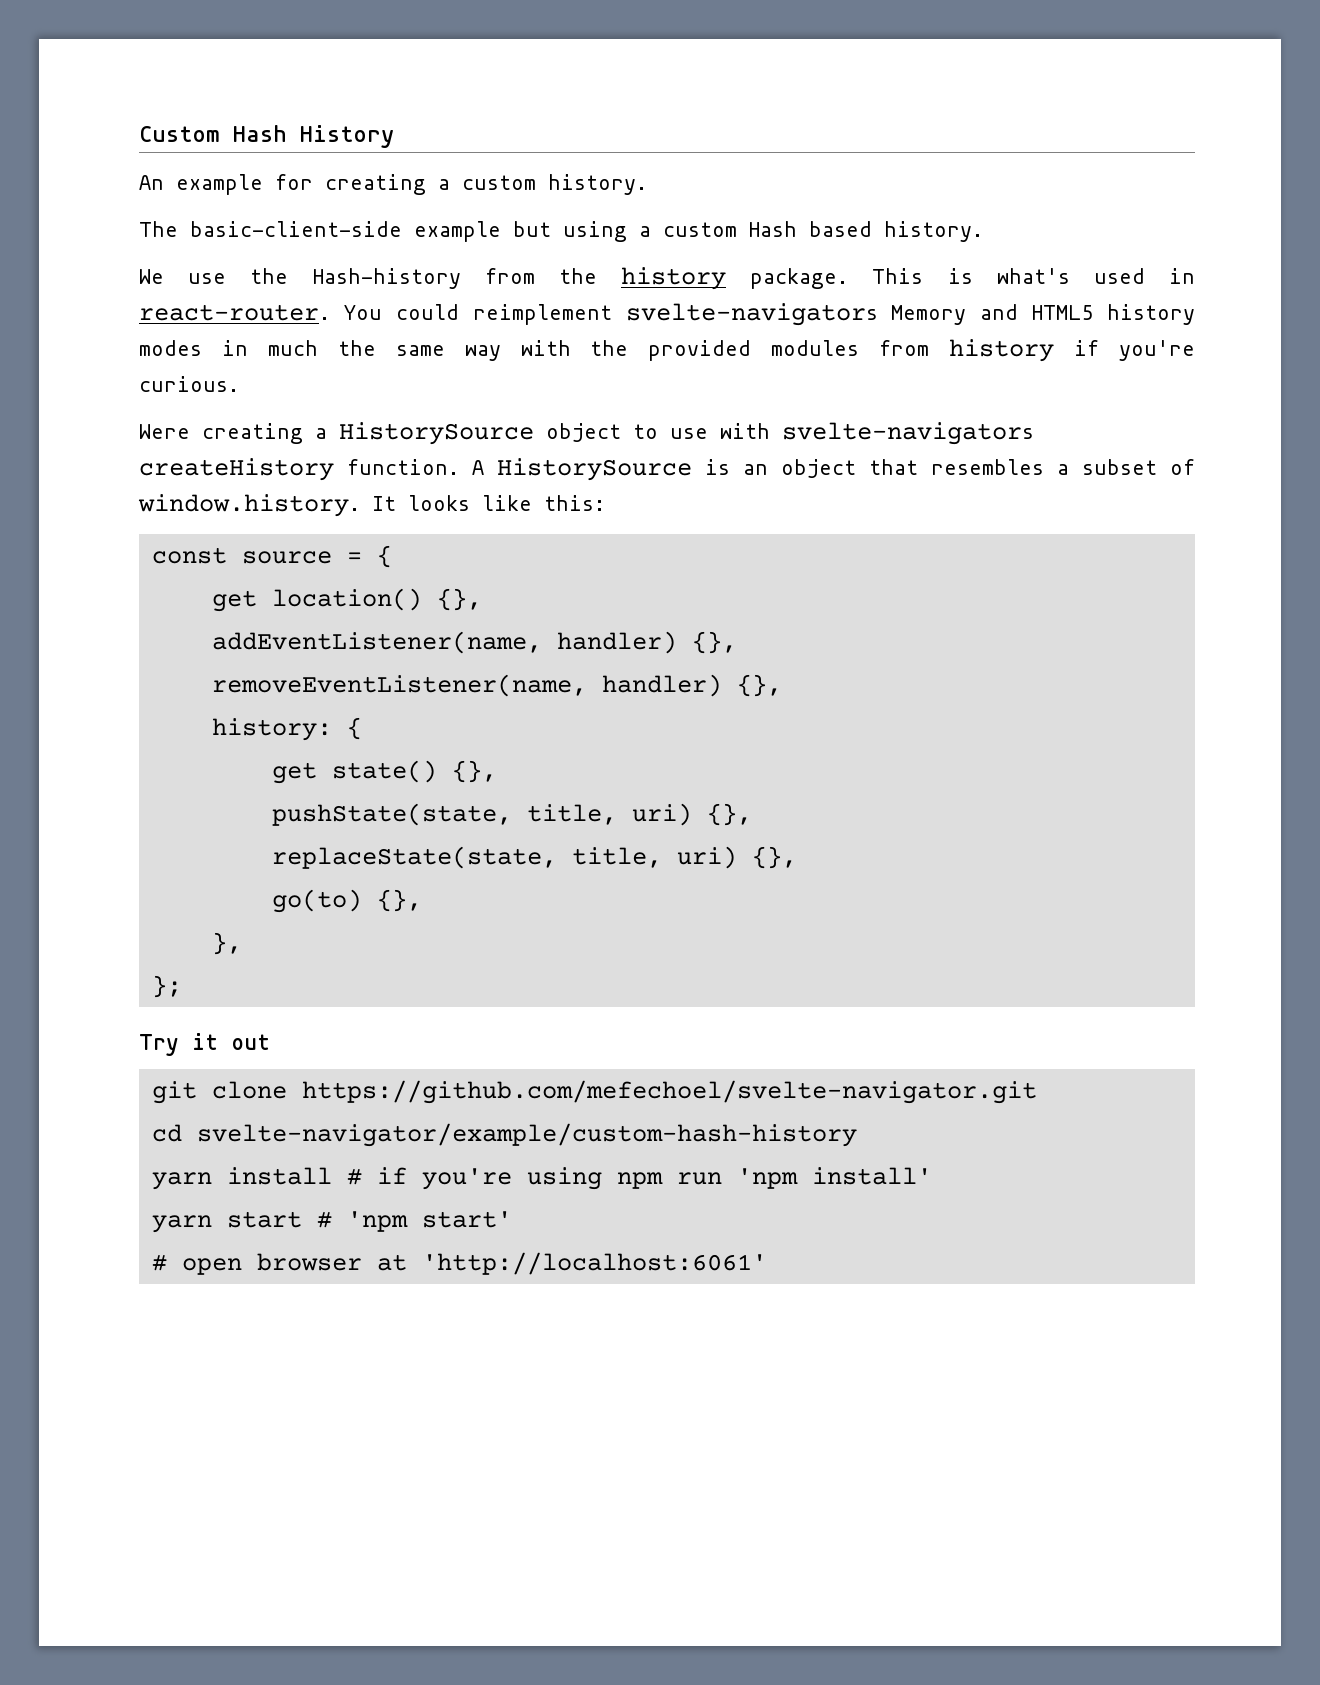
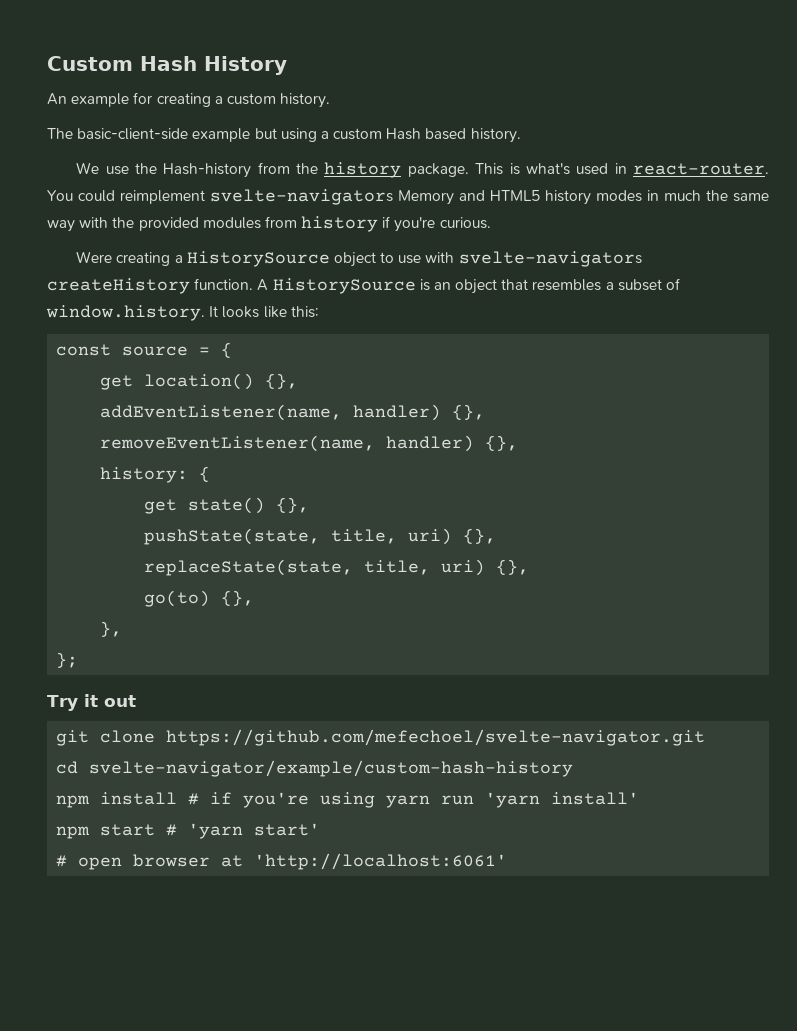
- yarn install # if you're using npm run 'npm install'
+ npm install # if you're using yarn run 'yarn install'
- yarn start # 'npm start'
+ npm start # 'yarn start'

